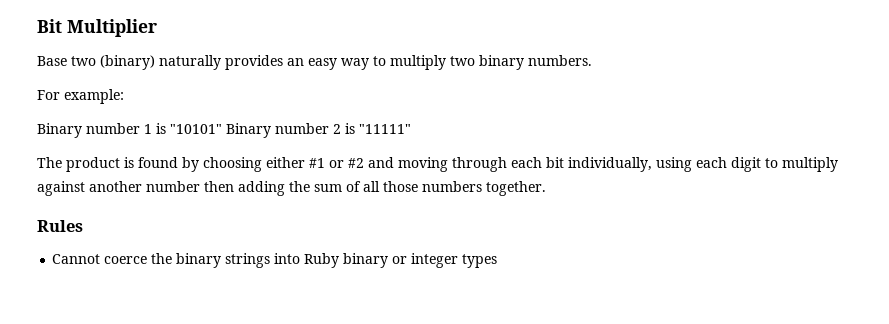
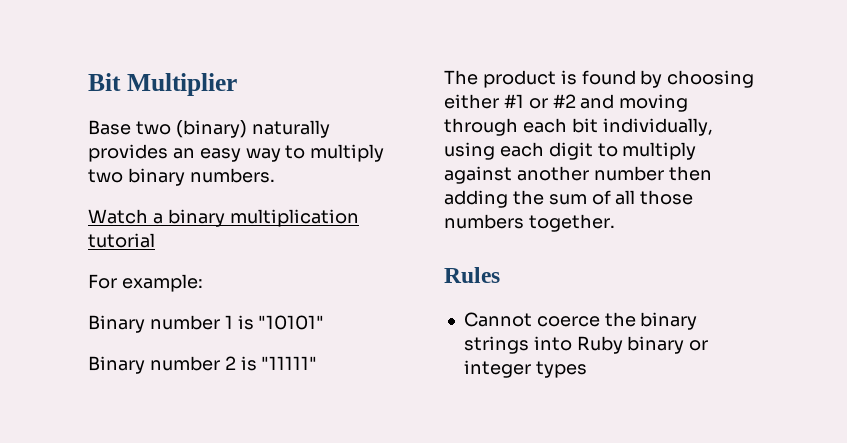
+ Watch a binary multiplication tutorial
- Binary number 1 is "10101" Binary number 2 is "11111"
+ Binary number 1 is "10101"
+ Binary number 2 is "11111"

